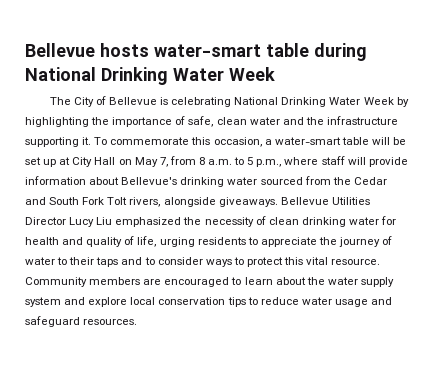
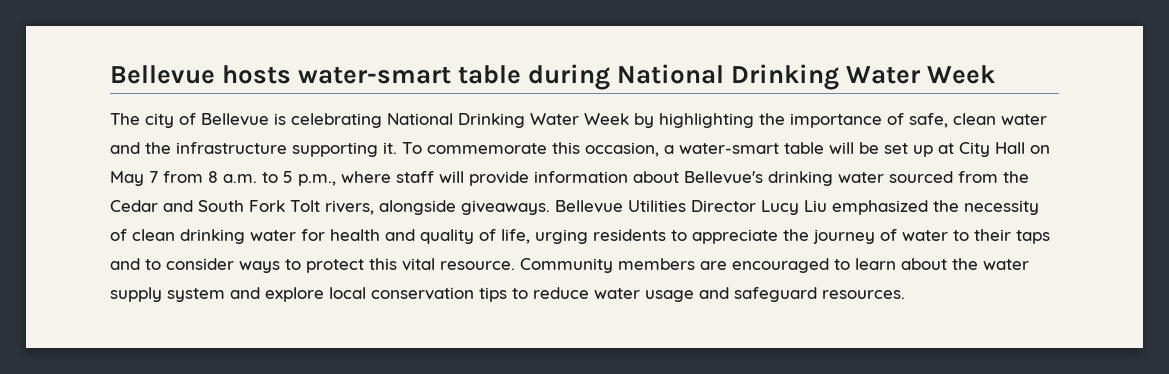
- The City of Bellevue is celebrating National Drinking Water Week by highlighting the importance of safe, clean water and the infrastructure supporting it.
+ The city of Bellevue is celebrating National Drinking Water Week by highlighting the importance of safe, clean water and the infrastructure supporting it.
- To commemorate this occasion, a water-smart table will be set up at City Hall on May 7, from 8 a.m. to 5 p.m., where staff will provide information about Bellevue's drinking water sourced from the Cedar and South Fork Tolt rivers, alongside giveaways.
+ To commemorate this occasion, a water-smart table will be set up at City Hall on May 7 from 8 a.m. to 5 p.m., where staff will provide information about Bellevue's drinking water sourced from the Cedar and South Fork Tolt rivers, alongside giveaways.

